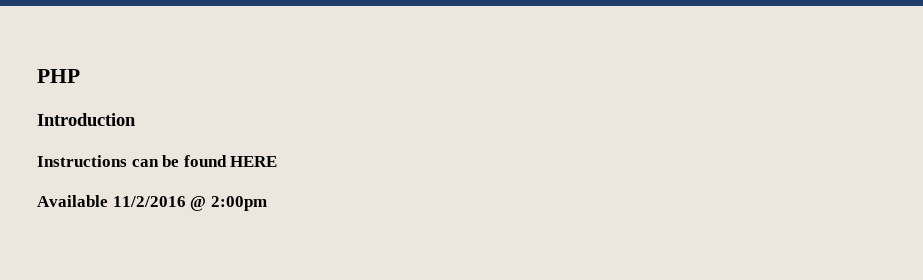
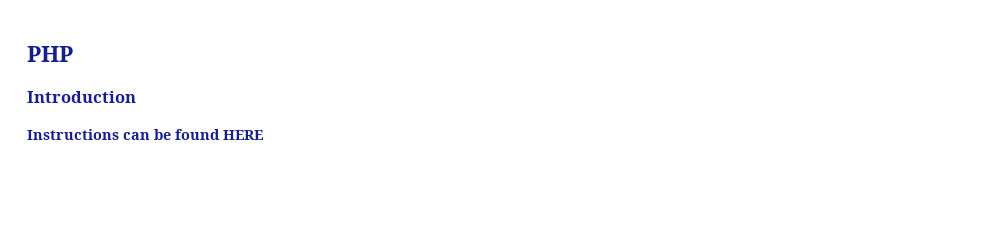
- Available 11/2/2016 @ 2:00pm

